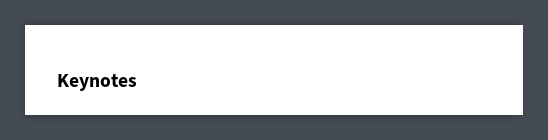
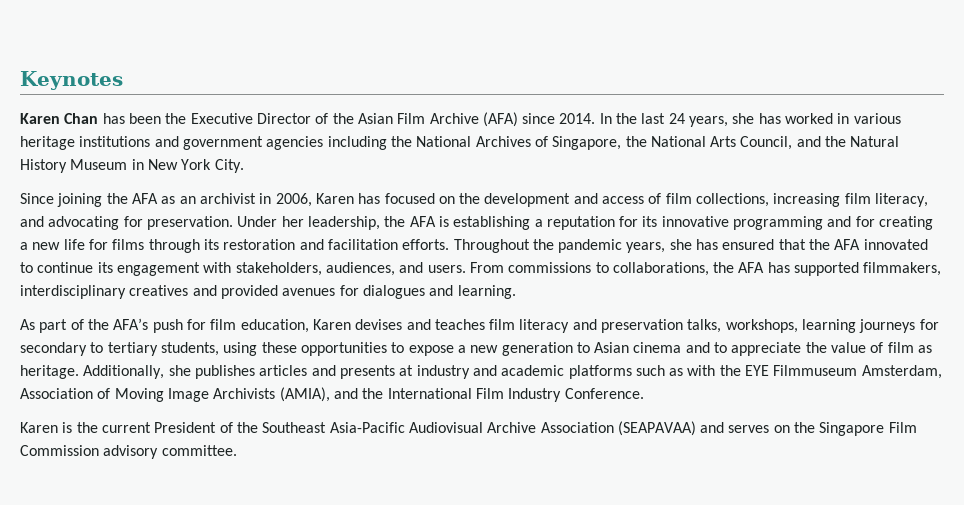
+ Karen Chan has been the Executive Director of the Asian Film Archive (AFA) since 2014. In the last 24 years, she has worked in various heritage institutions and government agencies including the National Archives of Singapore, the National Arts Council, and the Natural History Museum in New York City.
+ Since joining the AFA as an archivist in 2006, Karen has focused on the development and access of film collections, increasing film literacy, and advocating for preservation. Under her leadership, the AFA is establishing a reputation for its innovative programming and for creating a new life for films through its restoration and facilitation efforts. Throughout the pandemic years, she has ensured that the AFA innovated to continue its engagement with stakeholders, audiences, and users. From commissions to collaborations, the AFA has supported filmmakers, interdisciplinary creatives and provided avenues for dialogues and learning.
+ As part of the AFA’s push for film education, Karen devises and teaches film literacy and preservation talks, workshops, learning journeys for secondary to tertiary students, using these opportunities to expose a new generation to Asian cinema and to appreciate the value of film as heritage. Additionally, she publishes articles and presents at industry and academic platforms such as with the EYE Filmmuseum Amsterdam, Association of Moving Image Archivists (AMIA), and the International Film Industry Conference.
+ Karen is the current President of the Southeast Asia-Pacific Audiovisual Archive Association (SEAPAVAA) and serves on the Singapore Film Commission advisory committee.

